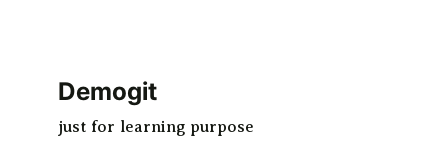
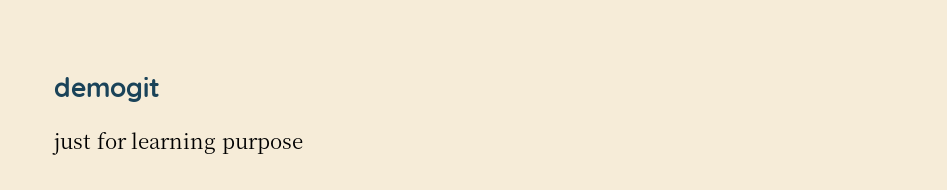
- Demogit
+ demogit

